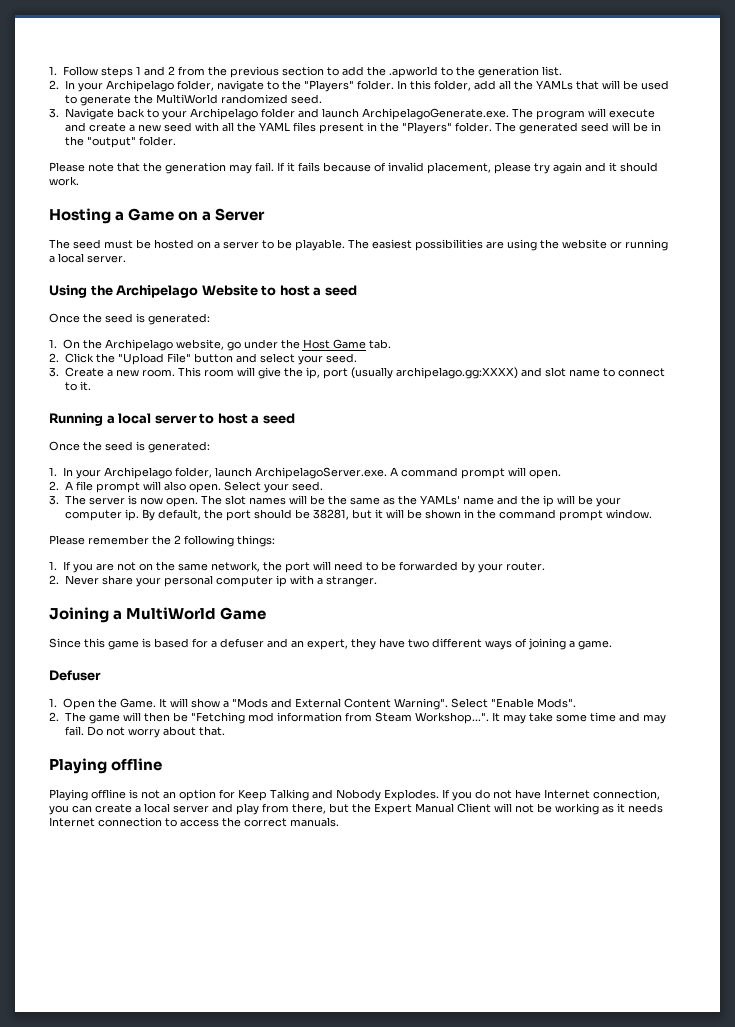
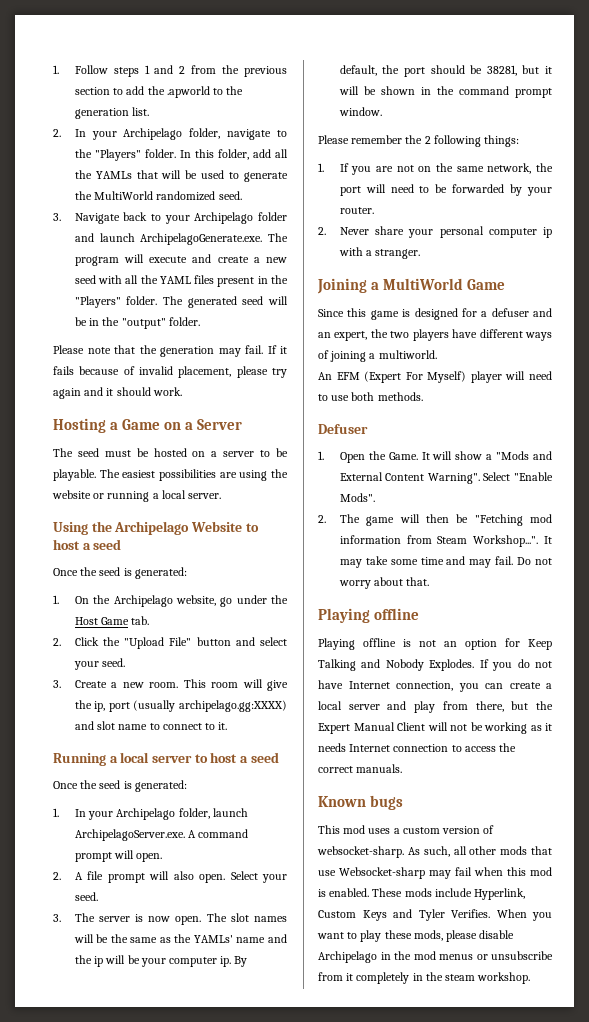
- Since this game is based for a defuser and an expert, they have two different ways of joining a game.
+ Since this game is designed for a defuser and an expert, the two players have different ways of joining a multiworld.
+ An EFM (Expert For Myself) player will need to use both methods.
+ Known bugs
+ This mod uses a custom version of websocket-sharp. As such, all other mods that use Websocket-sharp may fail when this mod is enabled. These mods include Hyperlink, Custom Keys and Tyler Verifies. When you want to play these mods, please disable Archipelago in the mod menus or unsubscribe from it completely in the steam workshop.

